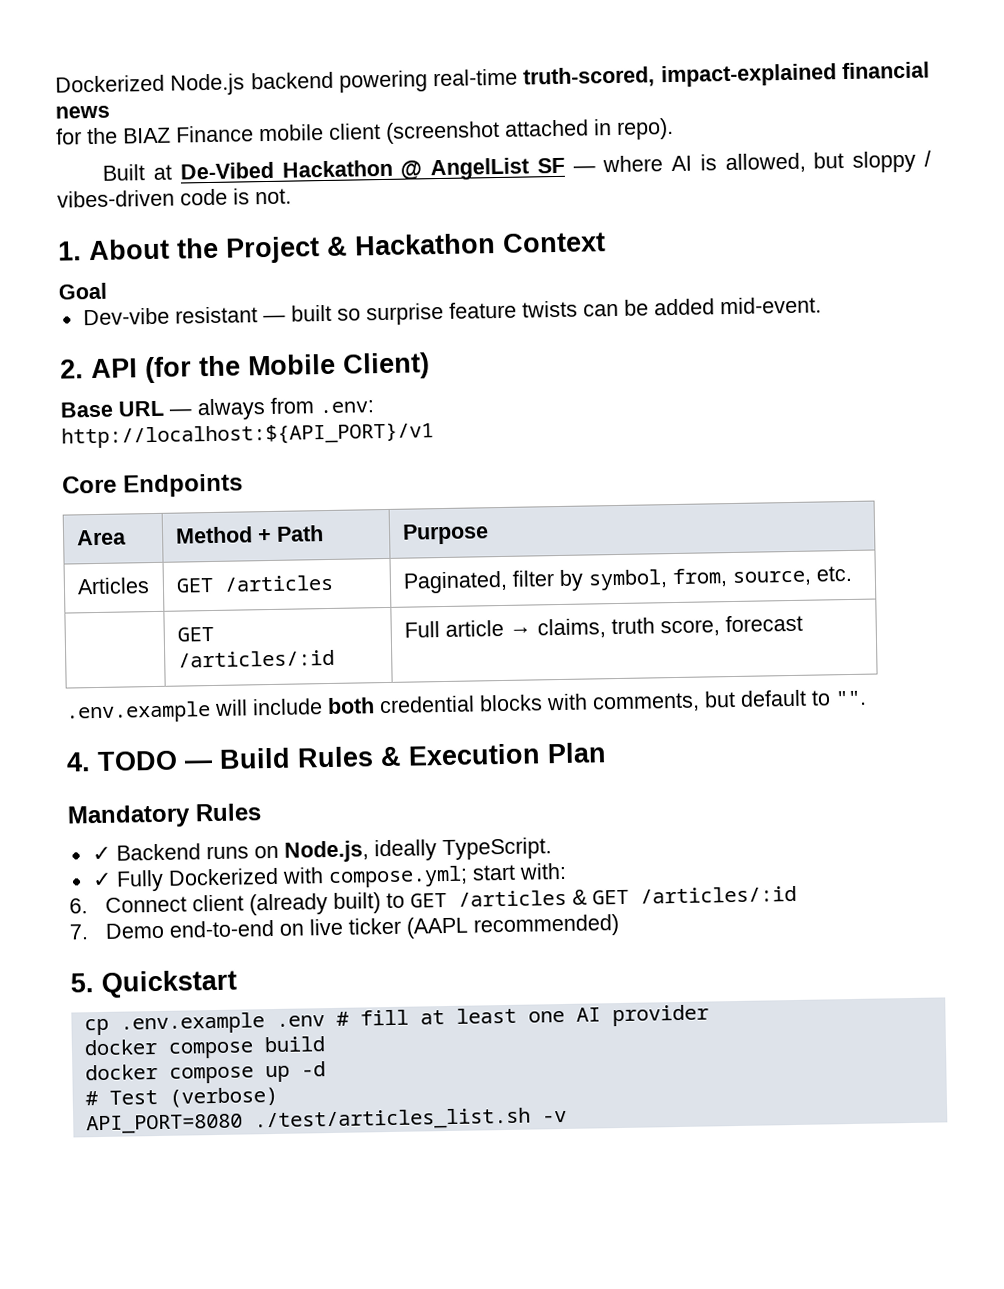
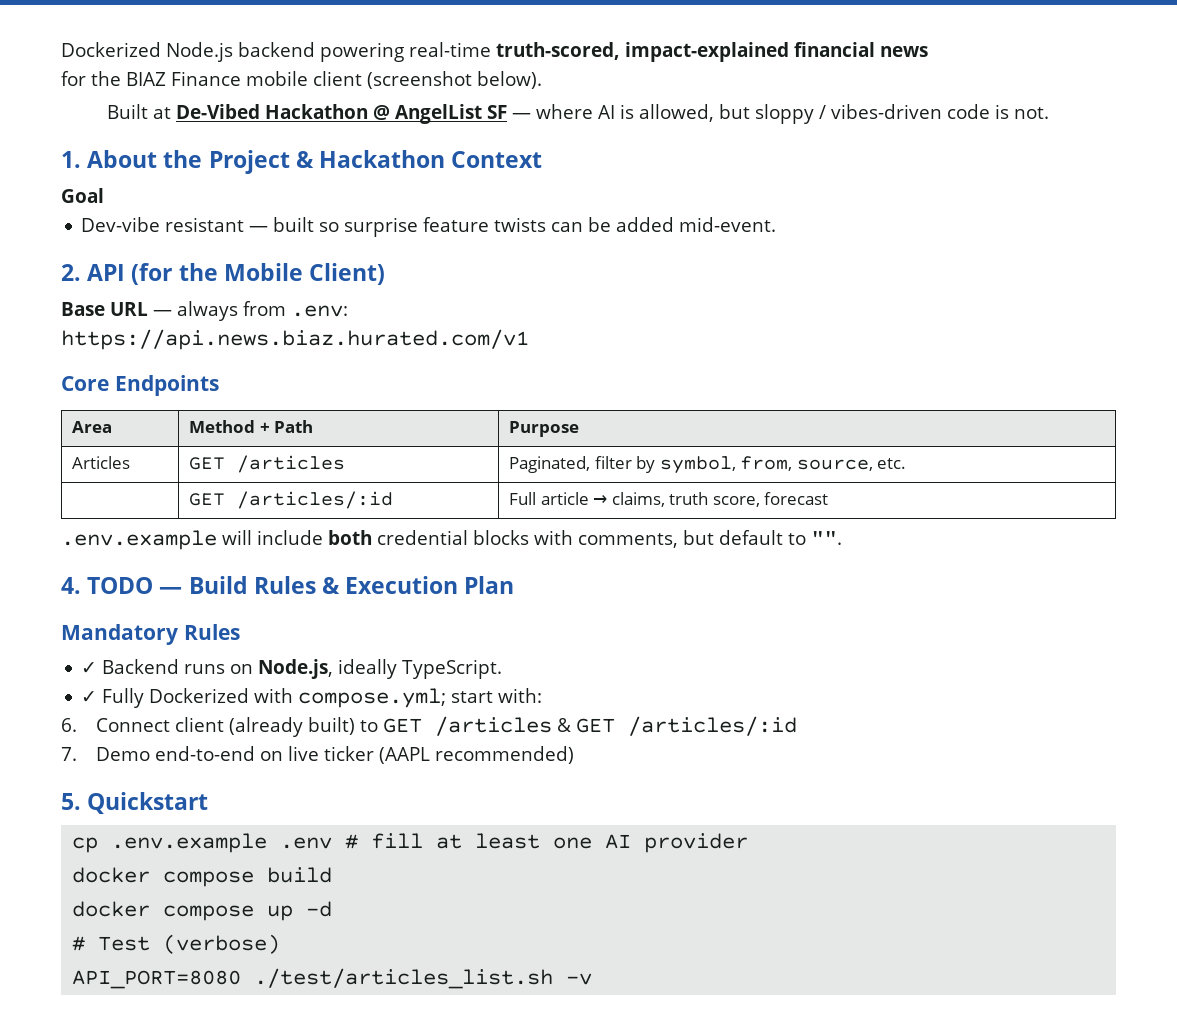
- for the BIAZ Finance mobile client (screenshot attached in repo).
+ for the BIAZ Finance mobile client (screenshot below).
- http://localhost:${API_PORT}/v1
+ https://api.news.biaz.hurated.com/v1

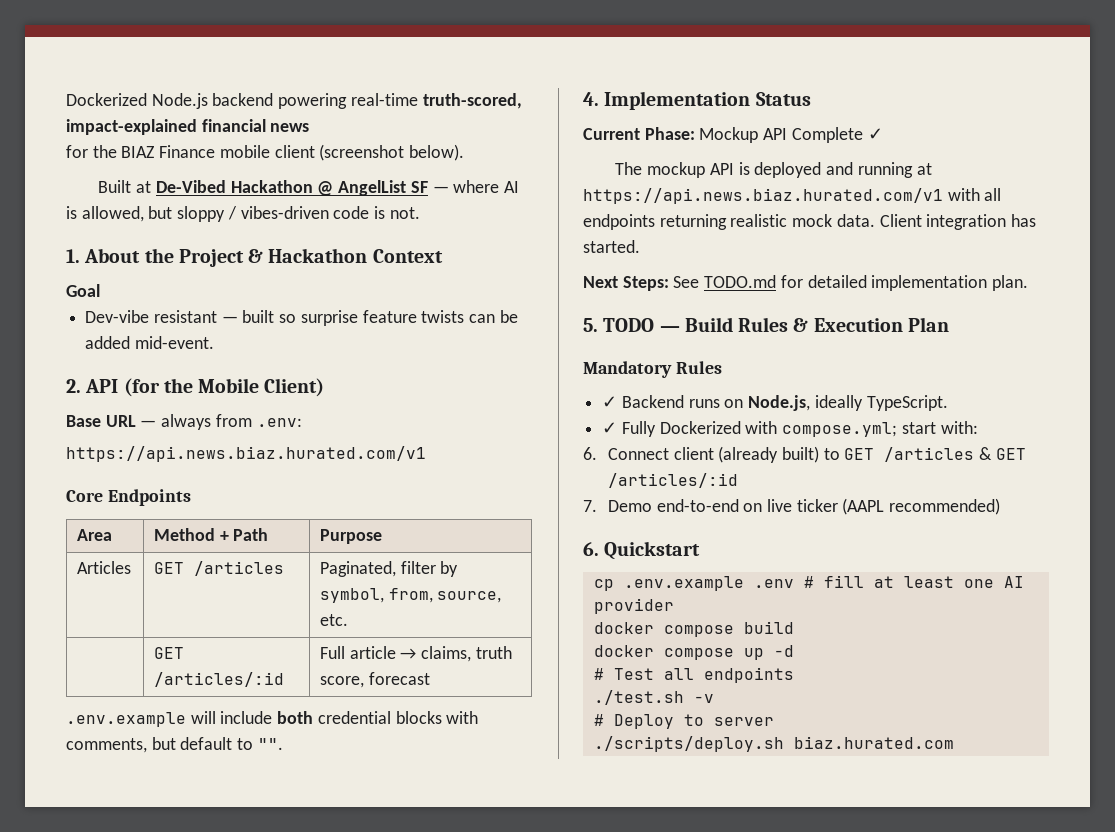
- 4. TODO — Build Rules & Execution Plan
+ 4. Implementation Status
+ Current Phase: Mockup API Complete ✓
+ The mockup API is deployed and running at https://api.news.biaz.hurated.com/v1 with all endpoints returning realistic mock data. Client integration has started.
+ Next Steps: See TODO.md for detailed implementation plan.
+ 5. TODO — Build Rules & Execution Plan
- 5. Quickstart
+ 6. Quickstart
- # Test (verbose)
- API_PORT=8080 ./test/articles_list.sh -v
+ # Test all endpoints
+ ./test.sh -v
+ # Deploy to server
+ ./scripts/deploy.sh biaz.hurated.com

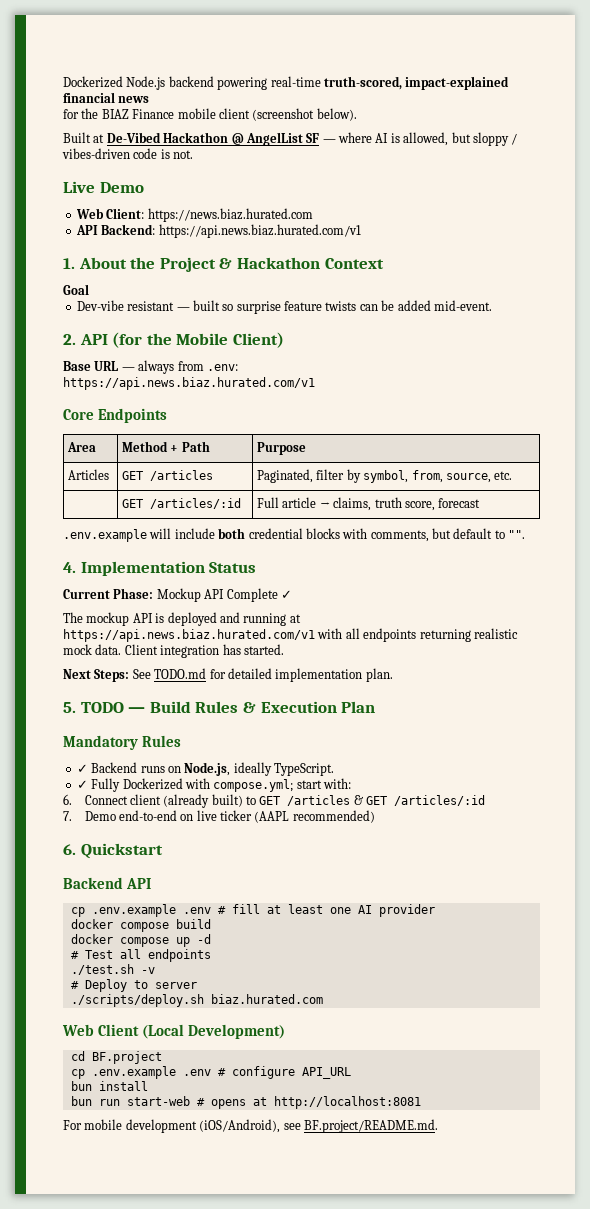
+ Live Demo
+ Web Client: https://news.biaz.hurated.com
+ API Backend: https://api.news.biaz.hurated.com/v1
+ Backend API
+ Web Client (Local Development)
+ cd BF.project
+ cp .env.example .env # configure API_URL
+ bun install
+ bun run start-web # opens at http://localhost:8081
+ For mobile development (iOS/Android), see BF.project/README.md.

